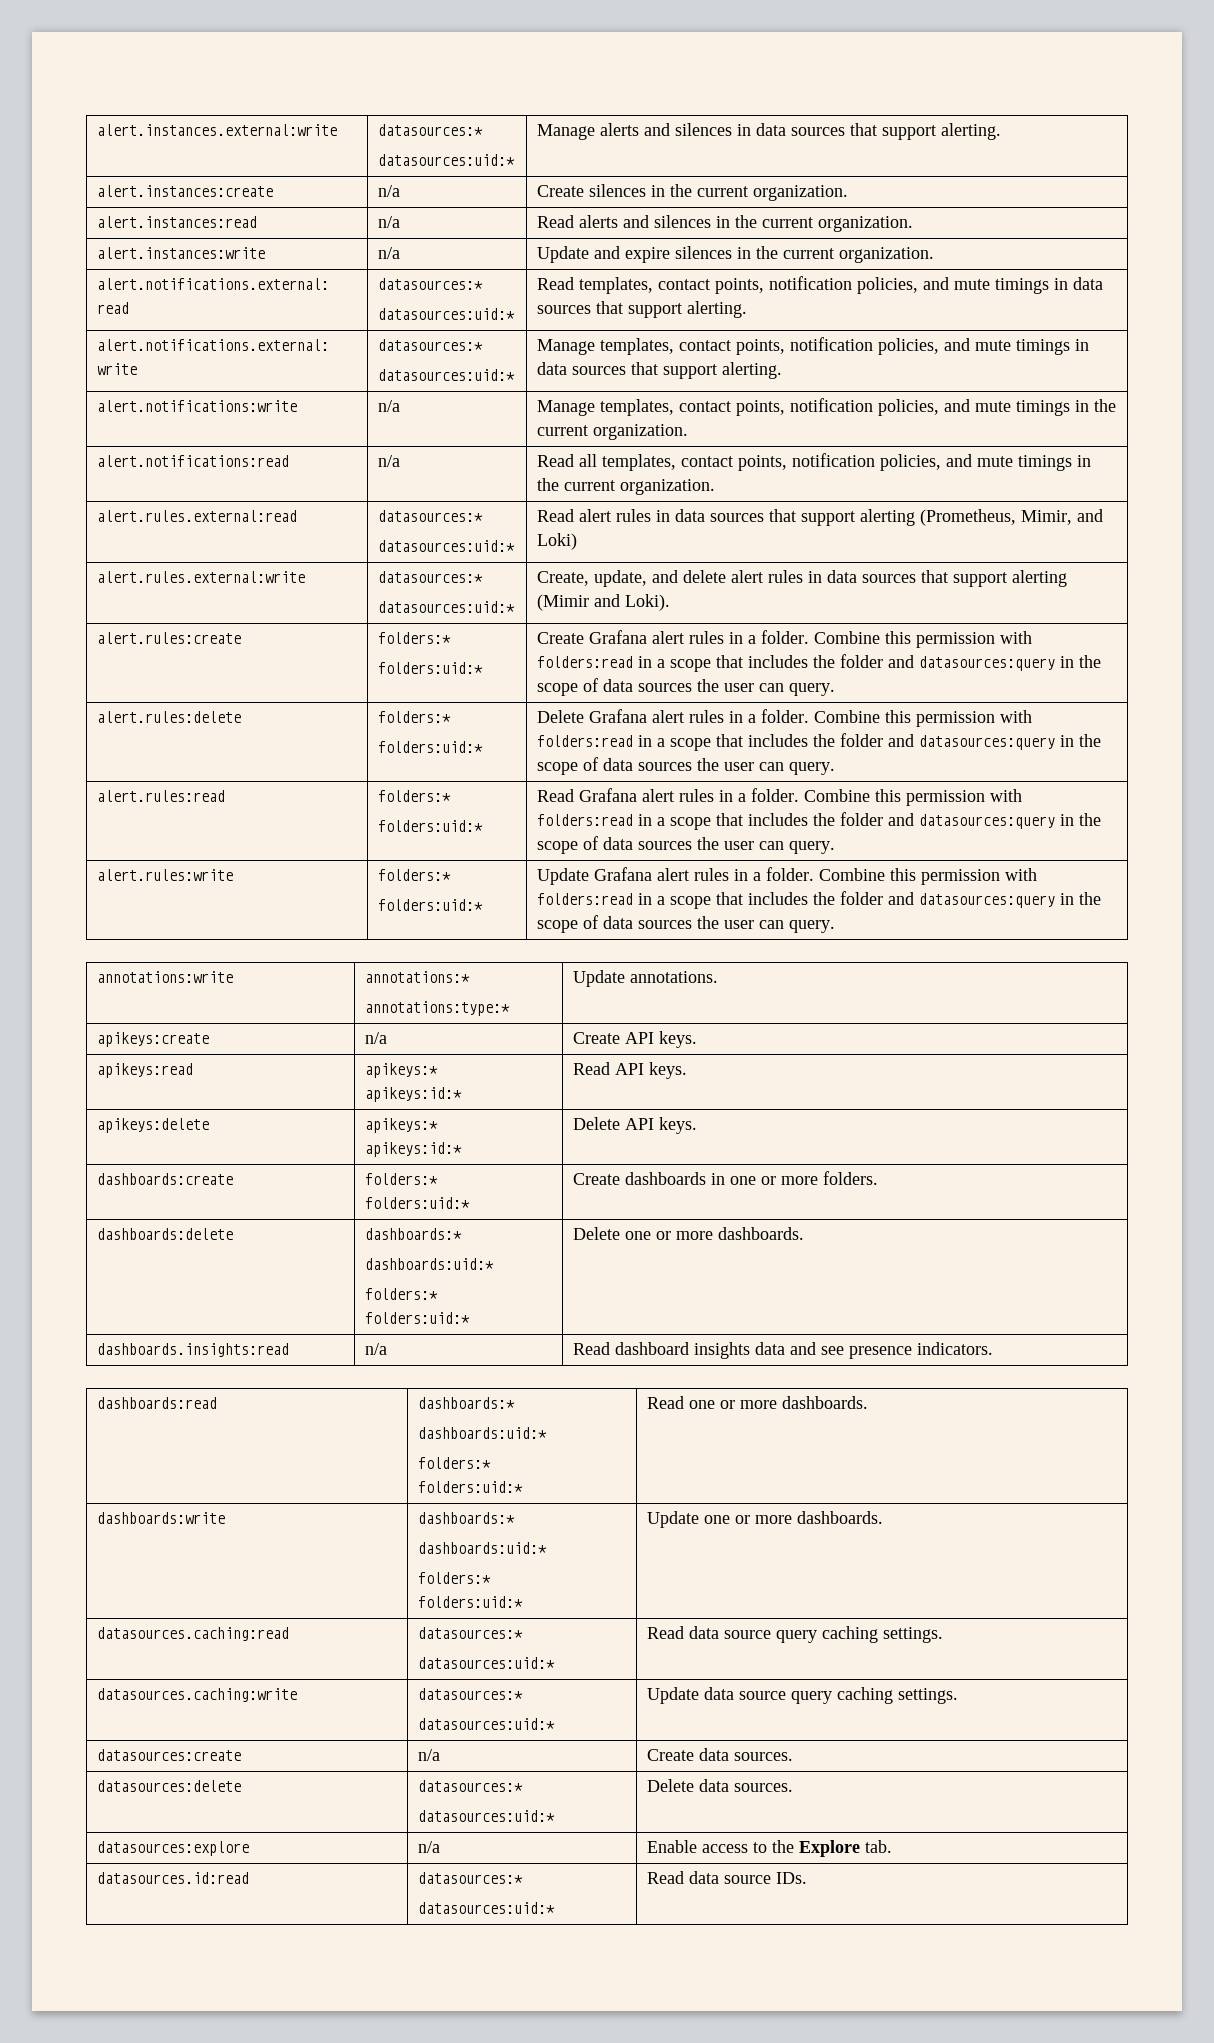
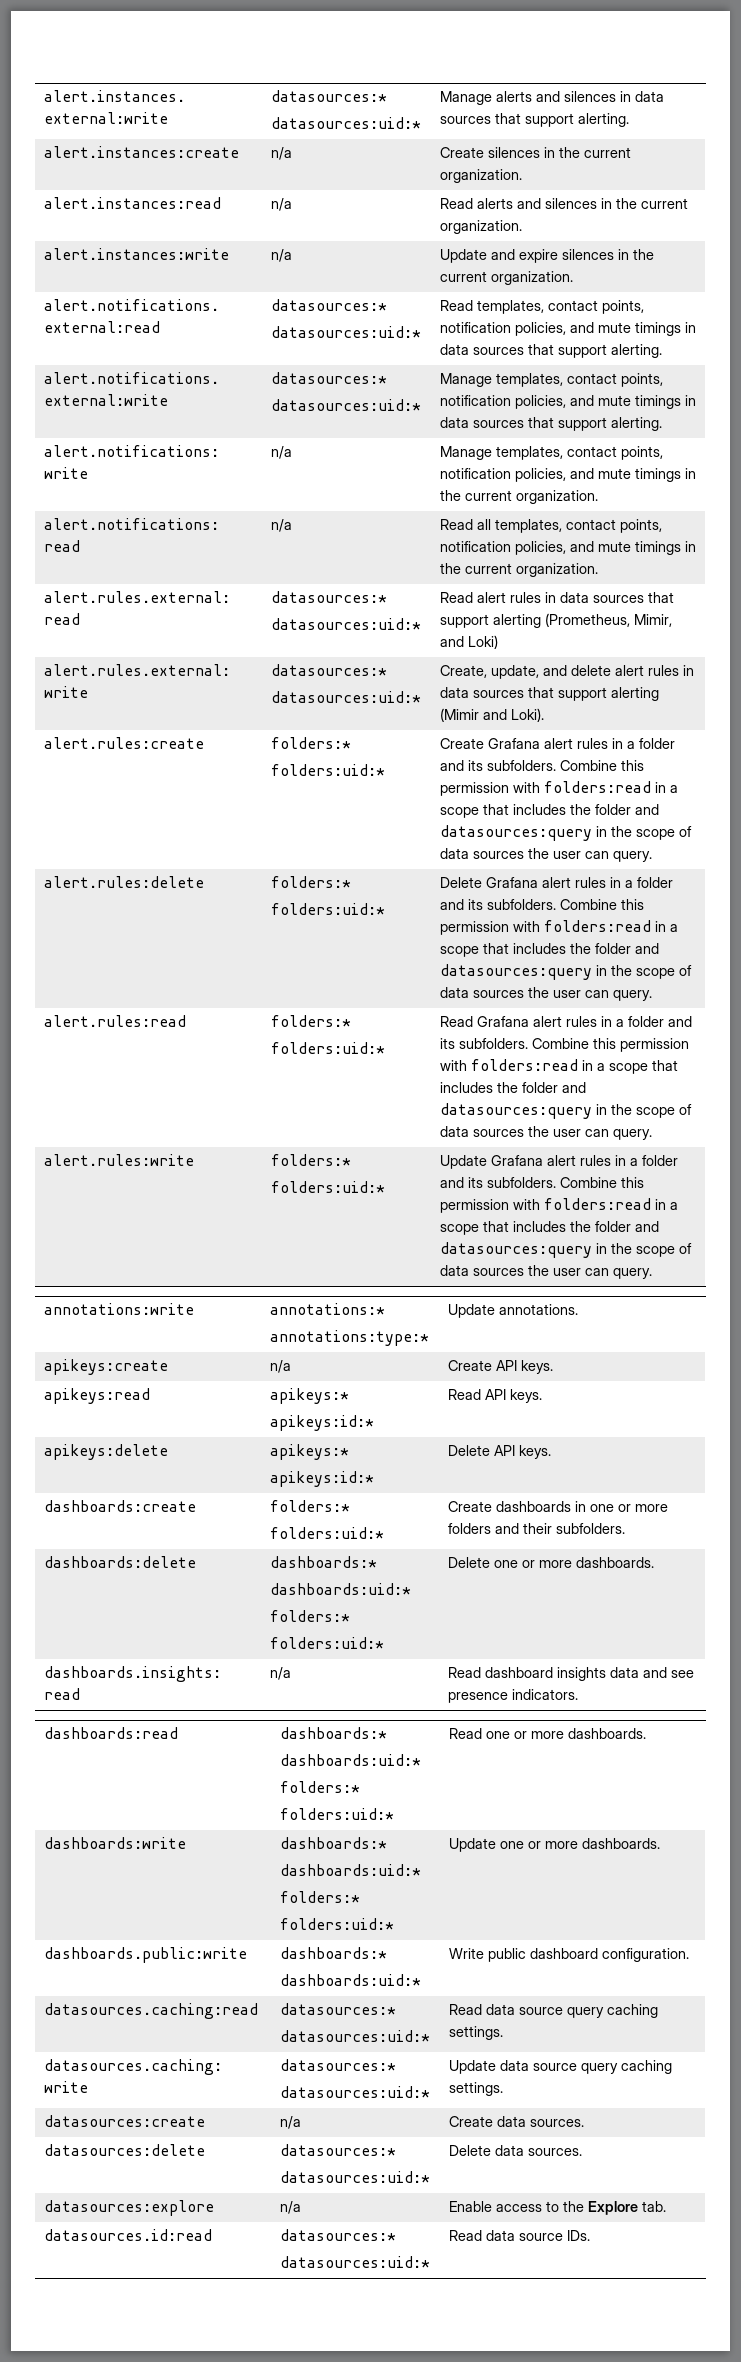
  alert.rules:create | folders:*
- folders:uid:* | Create Grafana alert rules in a folder. Combine this permission with folders:read in a scope that includes the folder and datasources:query in the scope of data sources the user can query.
+ folders:uid:* | Create Grafana alert rules in a folder and its subfolders. Combine this permission with folders:read in a scope that includes the folder and datasources:query in the scope of data sources the user can query.
  alert.rules:delete | folders:*
- folders:uid:* | Delete Grafana alert rules in a folder. Combine this permission with folders:read in a scope that includes the folder and datasources:query in the scope of data sources the user can query.
+ folders:uid:* | Delete Grafana alert rules in a folder and its subfolders. Combine this permission with folders:read in a scope that includes the folder and datasources:query in the scope of data sources the user can query.
  alert.rules:read | folders:*
- folders:uid:* | Read Grafana alert rules in a folder. Combine this permission with folders:read in a scope that includes the folder and datasources:query in the scope of data sources the user can query.
+ folders:uid:* | Read Grafana alert rules in a folder and its subfolders. Combine this permission with folders:read in a scope that includes the folder and datasources:query in the scope of data sources the user can query.
  alert.rules:write | folders:*
- folders:uid:* | Update Grafana alert rules in a folder. Combine this permission with folders:read in a scope that includes the folder and datasources:query in the scope of data sources the user can query.
+ folders:uid:* | Update Grafana alert rules in a folder and its subfolders. Combine this permission with folders:read in a scope that includes the folder and datasources:query in the scope of data sources the user can query.
  dashboards:create | folders:*
- folders:uid:* | Create dashboards in one or more folders.
+ folders:uid:* | Create dashboards in one or more folders and their subfolders.
+ dashboards.public:write | dashboards:*
+ dashboards:uid:* | Write public dashboard configuration.

